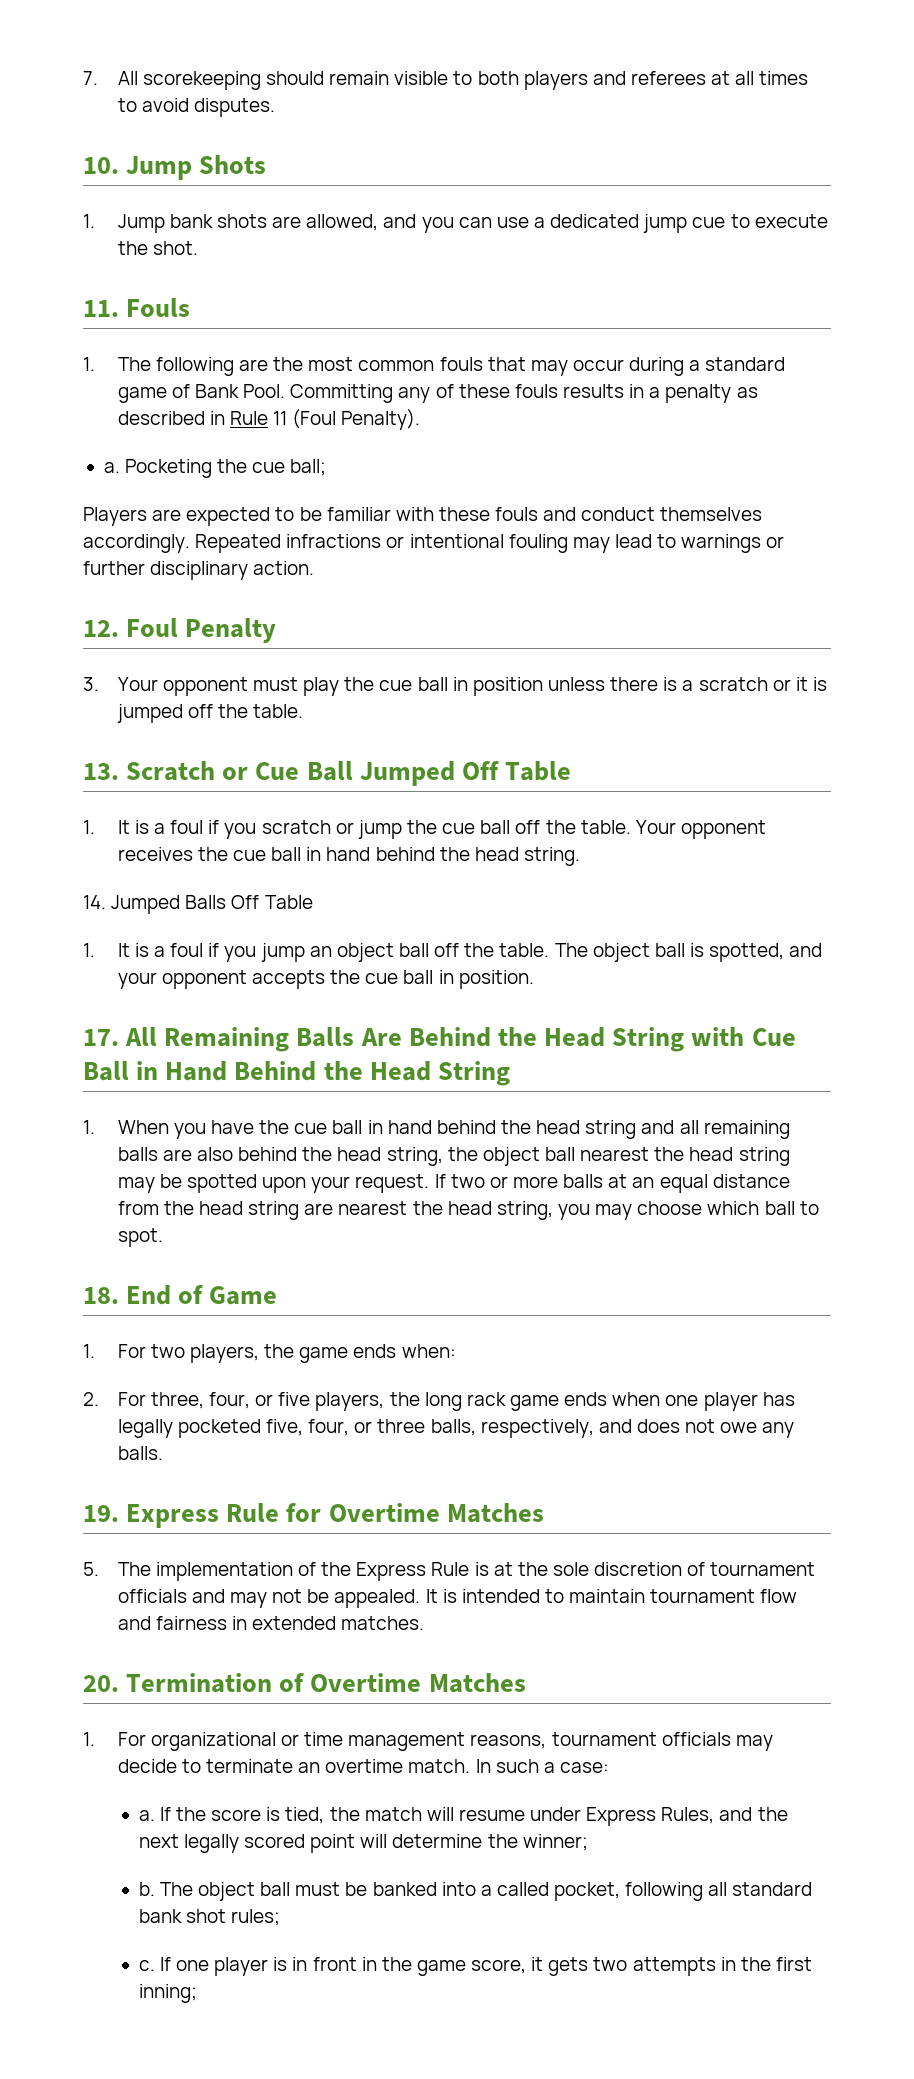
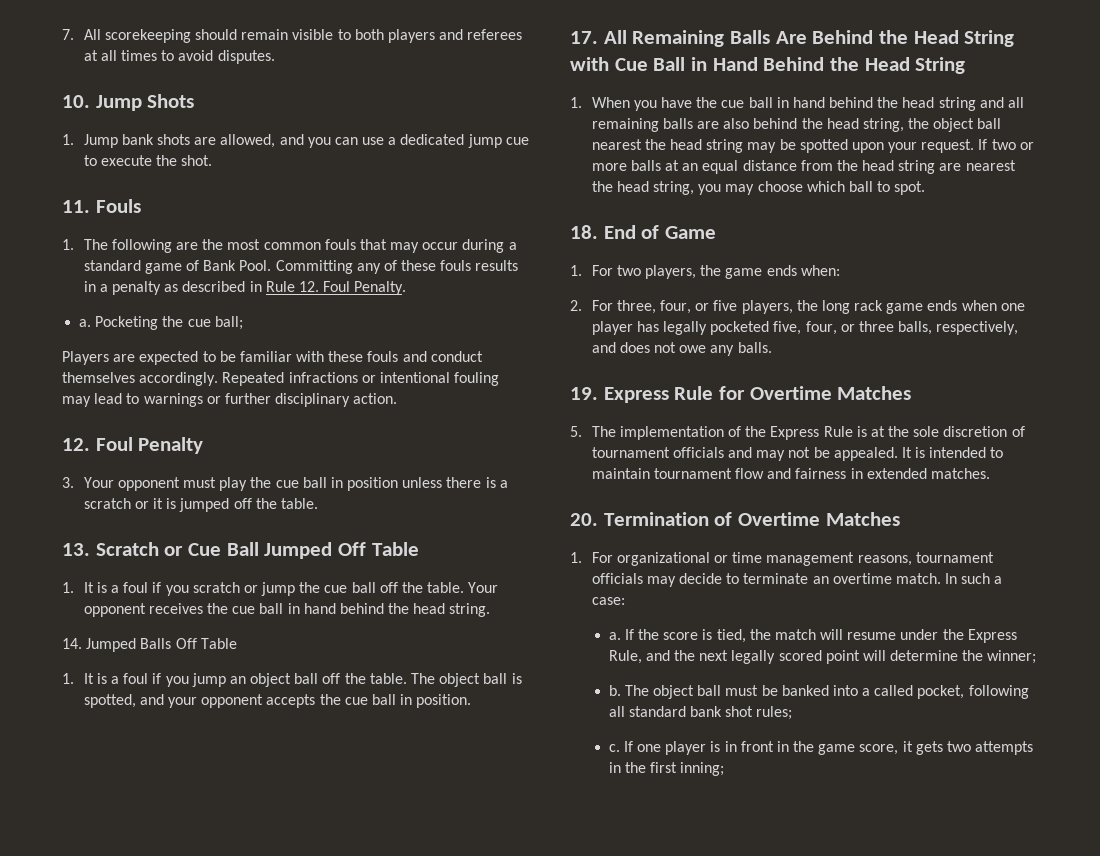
- Committing any of these fouls results in a penalty as described in Rule 11 (Foul Penalty).
+ Committing any of these fouls results in a penalty as described in Rule 12. Foul Penalty.
- If the score is tied, the match will resume under Express Rules, and the next legally scored point will determine the winner;
+ If the score is tied, the match will resume under the Express Rule, and the next legally scored point will determine the winner;

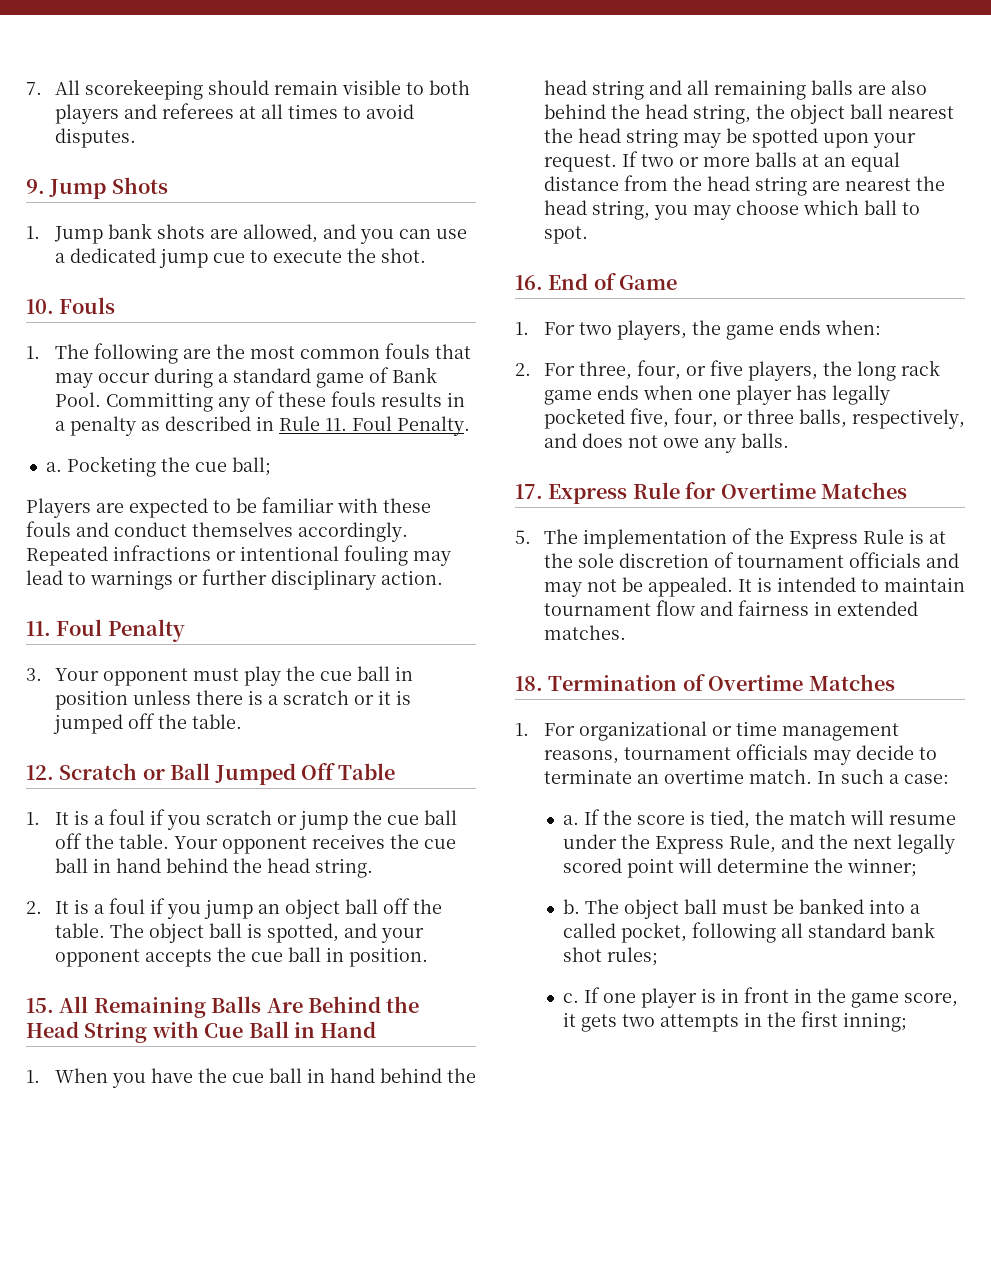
- 10. Jump Shots
+ 9. Jump Shots
- 11. Fouls
+ 10. Fouls
- Committing any of these fouls results in a penalty as described in Rule 12. Foul Penalty.
+ Committing any of these fouls results in a penalty as described in Rule 11. Foul Penalty.
- 12. Foul Penalty
+ 11. Foul Penalty
- 13. Scratch or Cue Ball Jumped Off Table
+ 12. Scratch or Ball Jumped Off Table
- 14. Jumped Balls Off Table
- 1. It is a foul if you jump an object ball off the table.
+ 2. It is a foul if you jump an object ball off the table.
- 17. All Remaining Balls Are Behind the Head String with Cue Ball in Hand Behind the Head String
+ 15. All Remaining Balls Are Behind the Head String with Cue Ball in Hand
- 18. End of Game
+ 16. End of Game
- 19. Express Rule for Overtime Matches
+ 17. Express Rule for Overtime Matches
- 20. Termination of Overtime Matches
+ 18. Termination of Overtime Matches

